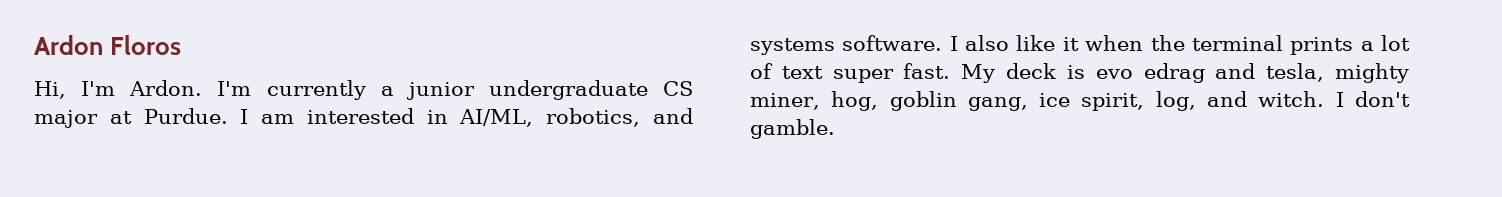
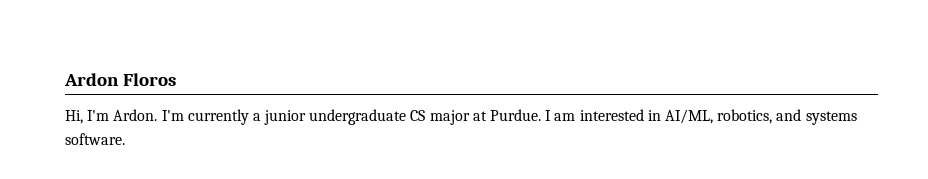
- I also like it when the terminal prints a lot of text super fast. My deck is evo edrag and tesla, mighty miner, hog, goblin gang, ice spirit, log, and witch. I don't gamble.

